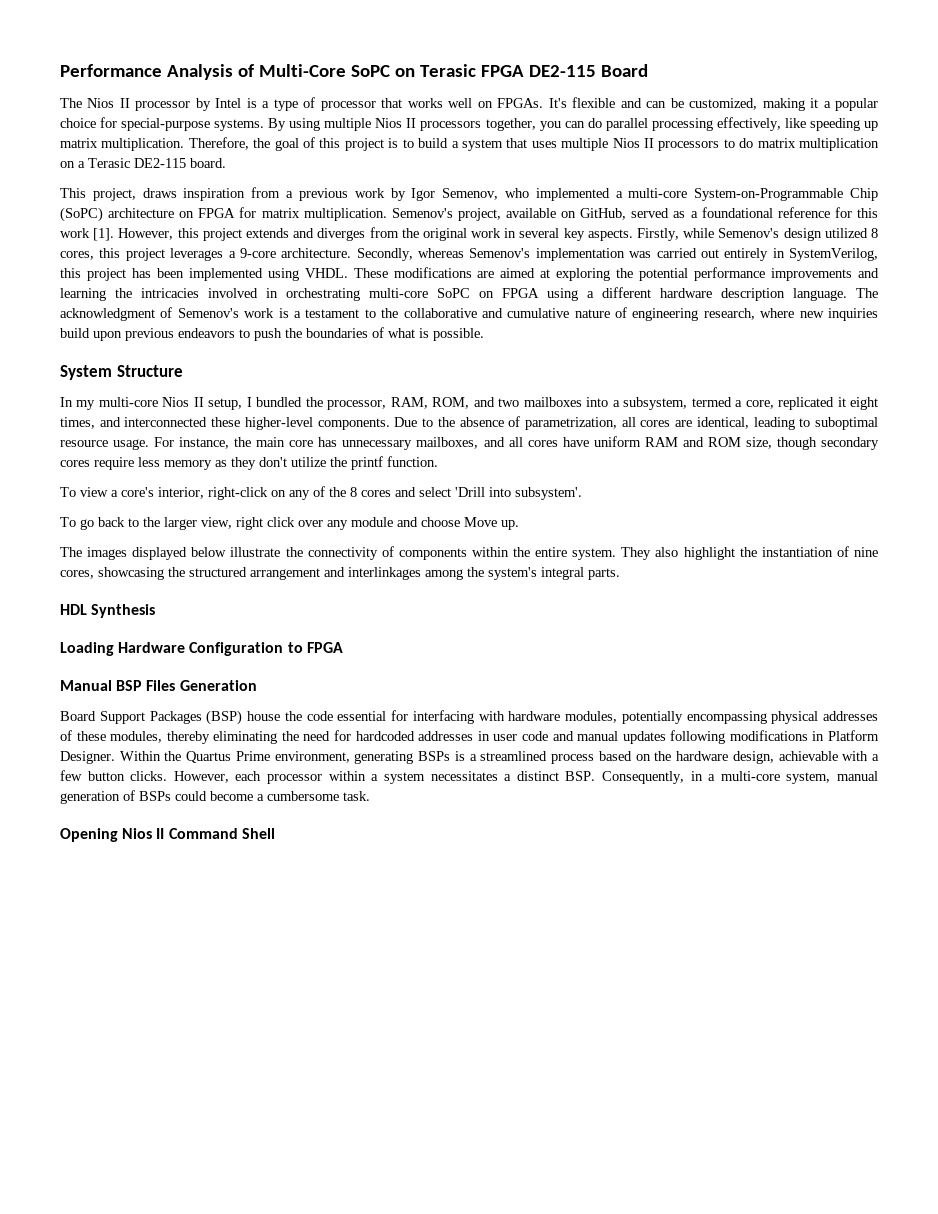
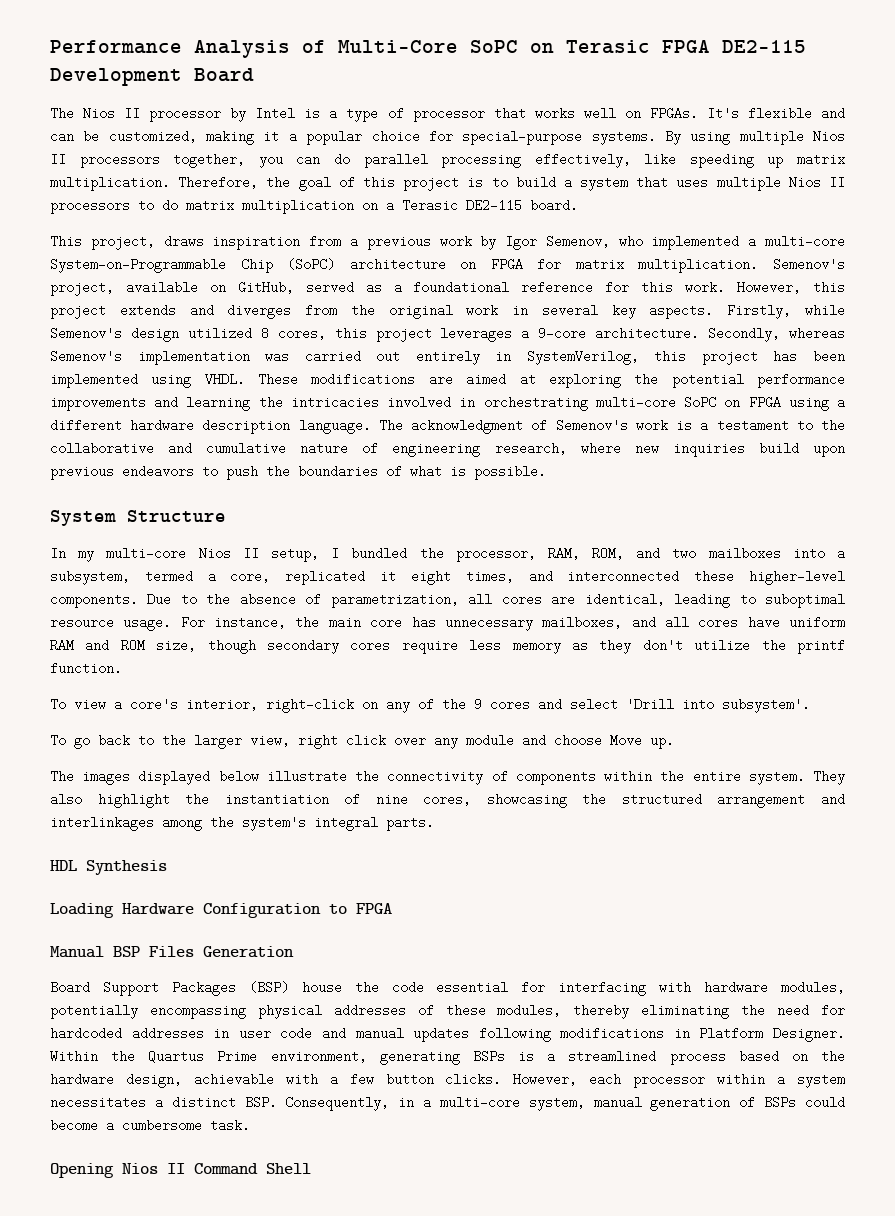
- Performance Analysis of Multi-Core SoPC on Terasic FPGA DE2-115 Board
+ Performance Analysis of Multi-Core SoPC on Terasic FPGA DE2-115 Development Board
- Semenov's project, available on GitHub, served as a foundational reference for this work [1].
+ Semenov's project, available on GitHub, served as a foundational reference for this work.
- To view a core's interior, right-click on any of the 8 cores and select 'Drill into subsystem'.
+ To view a core's interior, right-click on any of the 9 cores and select 'Drill into subsystem'.

